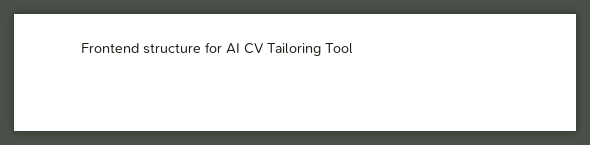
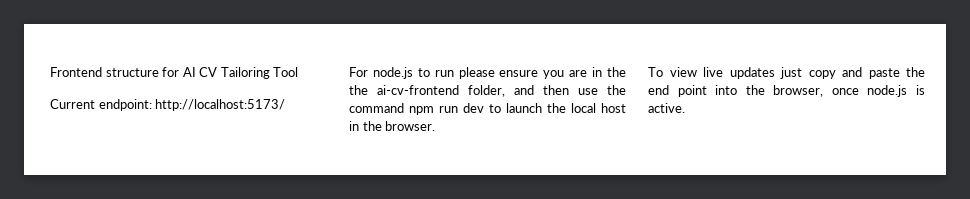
+ Current endpoint: http://localhost:5173/
+ For node.js to run please ensure you are in the the ai-cv-frontend folder, and then use the command npm run dev to launch the local host in the browser.
+ To view live updates just copy and paste the end point into the browser, once node.js is active.

